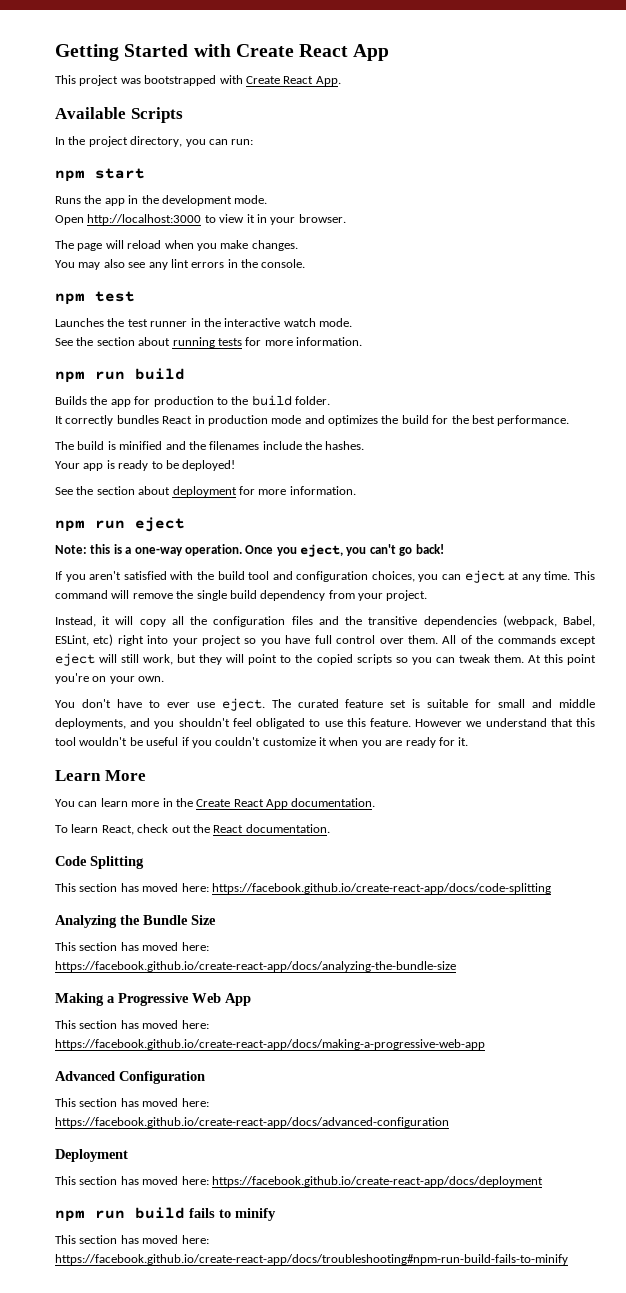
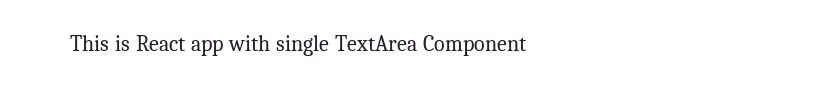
- Getting Started with Create React App
- This project was bootstrapped with Create React App.
- Available Scripts
- In the project directory, you can run:
- npm start
- Runs the app in the development mode.
- Open http://localhost:3000 to view it in your browser.
- The page will reload when you make changes.
- You may also see any lint errors in the console.
- npm test
- Launches the test runner in the interactive watch mode.
- See the section about running tests for more information.
- npm run build
- Builds the app for production to the build folder.
- It correctly bundles React in production mode and optimizes the build for the best performance.
- The build is minified and the filenames include the hashes.
- Your app is ready to be deployed!
- See the section about deployment for more information.
- npm run eject
- Note: this is a one-way operation. Once you eject, you can't go back!
- If you aren't satisfied with the build tool and configuration choices, you can eject at any time. This command will remove the single build dependency from your project.
- Instead, it will copy all the configuration files and the transitive dependencies (webpack, Babel, ESLint, etc) right into your project so you have full control over them. All of the commands except eject will still work, but they will point to the copied scripts so you can tweak them. At this point you're on your own.
- You don't have to ever use eject. The curated feature set is suitable for small and middle deployments, and you shouldn't feel obligated to use this feature. However we understand that this tool wouldn't be useful if you couldn't customize it when you are ready for it.
- Learn More
- You can learn more in the Create React App documentation.
- To learn React, check out the React documentation.
- Code Splitting
- This section has moved here: https://facebook.github.io/create-react-app/docs/code-splitting
- Analyzing the Bundle Size
- This section has moved here: https://facebook.github.io/create-react-app/docs/analyzing-the-bundle-size
- Making a Progressive Web App
- This section has moved here: https://facebook.github.io/create-react-app/docs/making-a-progressive-web-app
- Advanced Configuration
- This section has moved here: https://facebook.github.io/create-react-app/docs/advanced-configuration
- Deployment
- This section has moved here: https://facebook.github.io/create-react-app/docs/deployment
- npm run build fails to minify
- This section has moved here: https://facebook.github.io/create-react-app/docs/troubleshooting#npm-run-build-fails-to-minify
+ This is React app with single TextArea Component

